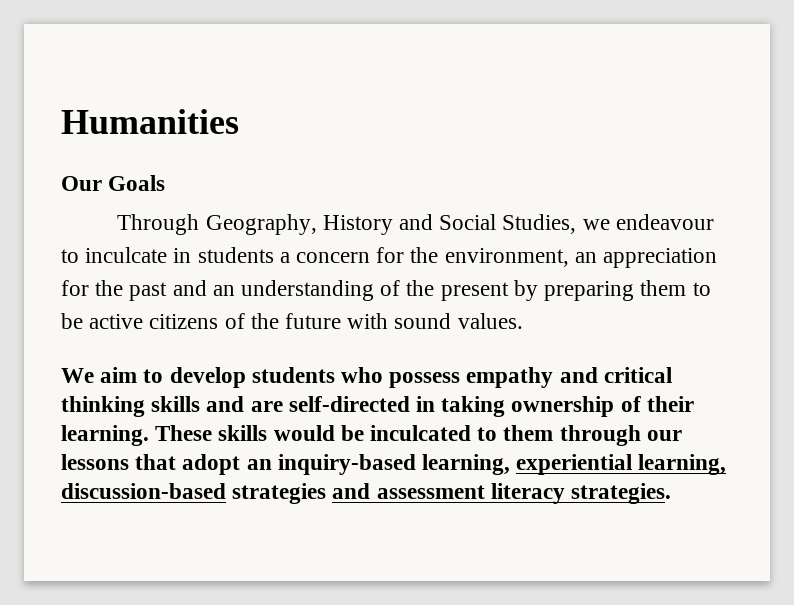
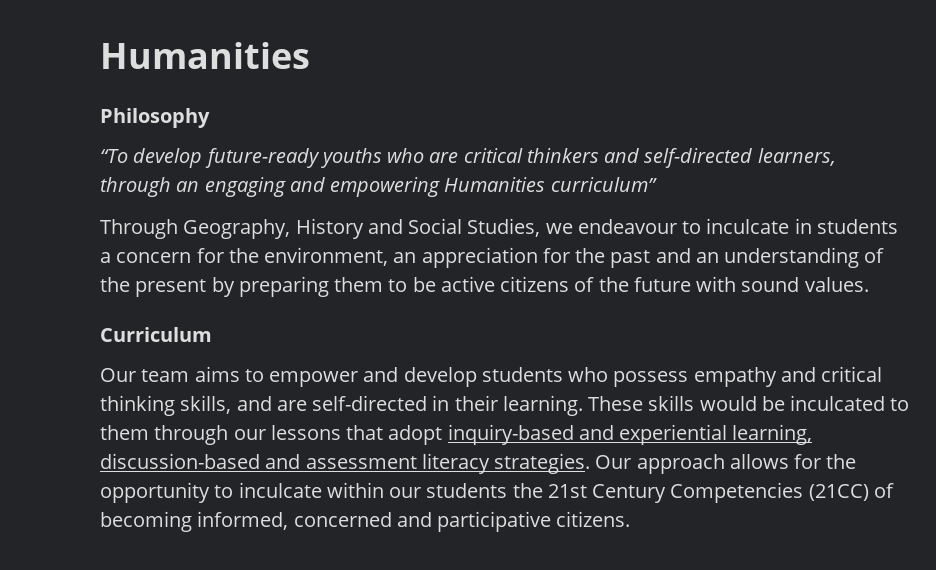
- Our Goals
+ Philosophy
+ “To develop future-ready youths who are critical thinkers and self-directed learners, through an engaging and empowering Humanities curriculum”
- We aim to develop students who possess empathy and critical thinking skills and are self-directed in taking ownership of their learning.
+ Curriculum
+ Our team aims to empower and develop students who possess empathy and critical thinking skills, and are self-directed in their learning.
- These skills would be inculcated to them through our lessons that adopt an inquiry-based learning, experiential learning, discussion-based strategies and assessment literacy strategies.
+ These skills would be inculcated to them through our lessons that adopt inquiry-based and experiential learning, discussion-based and assessment literacy strategies.
+ Our approach allows for the opportunity to inculcate within our students the 21st Century Competencies (21CC) of becoming informed, concerned and participative citizens.

